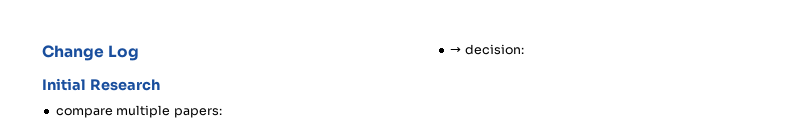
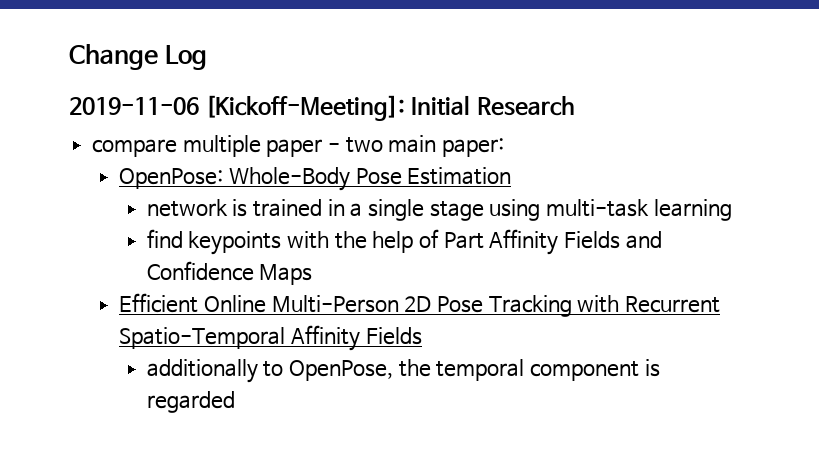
- Initial Research
+ 2019-11-06 [Kickoff-Meeting]: Initial Research
- compare multiple papers:
- → decision:
+ compare multiple paper - two main paper:
+ OpenPose: Whole-Body Pose Estimation
+ network is trained in a single stage using multi-task learning
+ find keypoints with the help of Part Affinity Fields and Confidence Maps
+ Efficient Online Multi-Person 2D Pose Tracking with Recurrent Spatio-Temporal Affinity Fields
+ additionally to OpenPose, the temporal component is regarded

